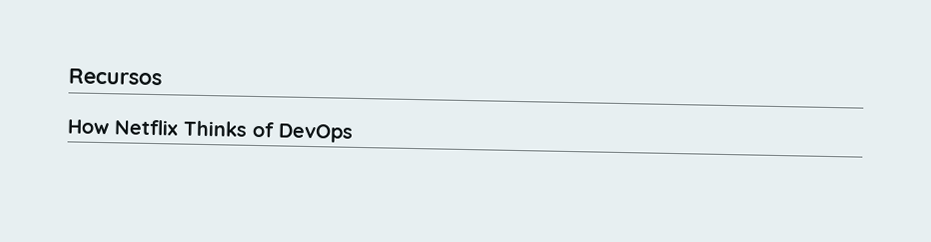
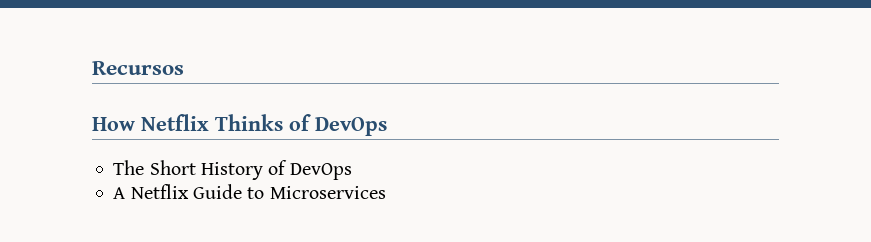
+ The Short History of DevOps
+ A Netflix Guide to Microservices

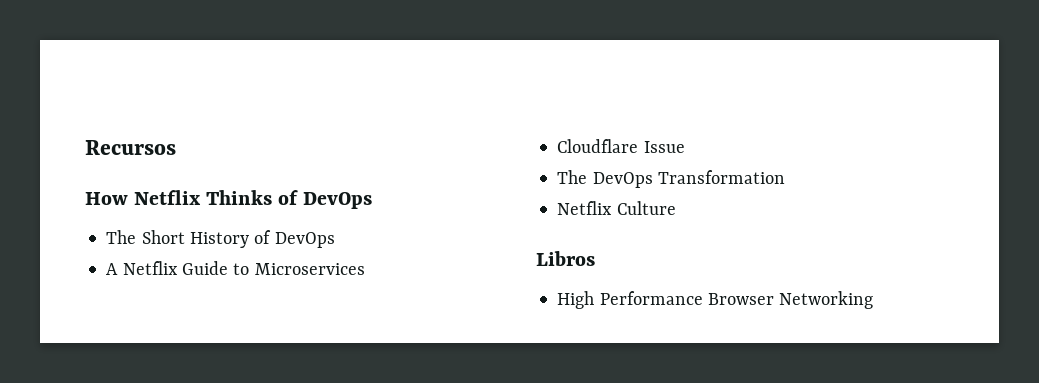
+ Cloudflare Issue
+ The DevOps Transformation
+ Netflix Culture
+ Libros
+ High Performance Browser Networking

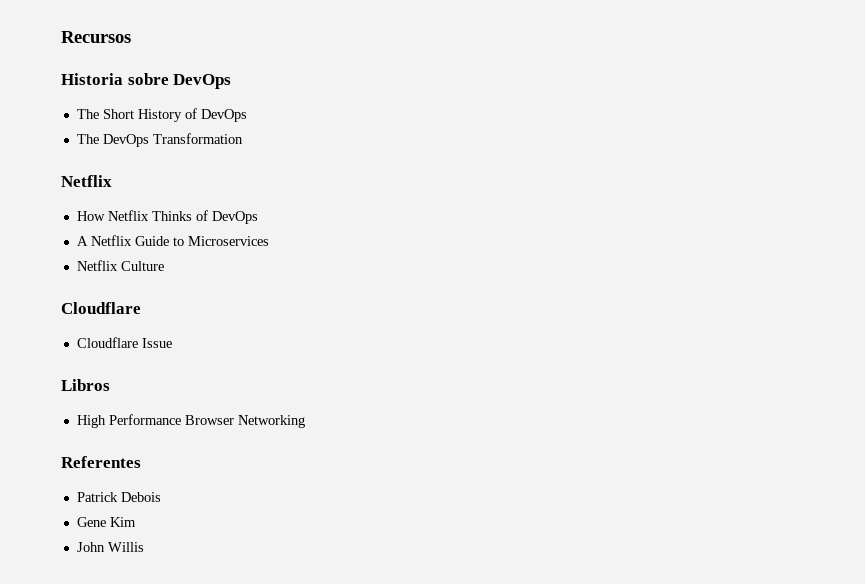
- How Netflix Thinks of DevOps
+ Historia sobre DevOps
+ The DevOps Transformation
+ Netflix
+ How Netflix Thinks of DevOps
+ Netflix Culture
+ Cloudflare
- The DevOps Transformation
- Netflix Culture
+ Referentes
+ Patrick Debois
+ Gene Kim
+ John Willis

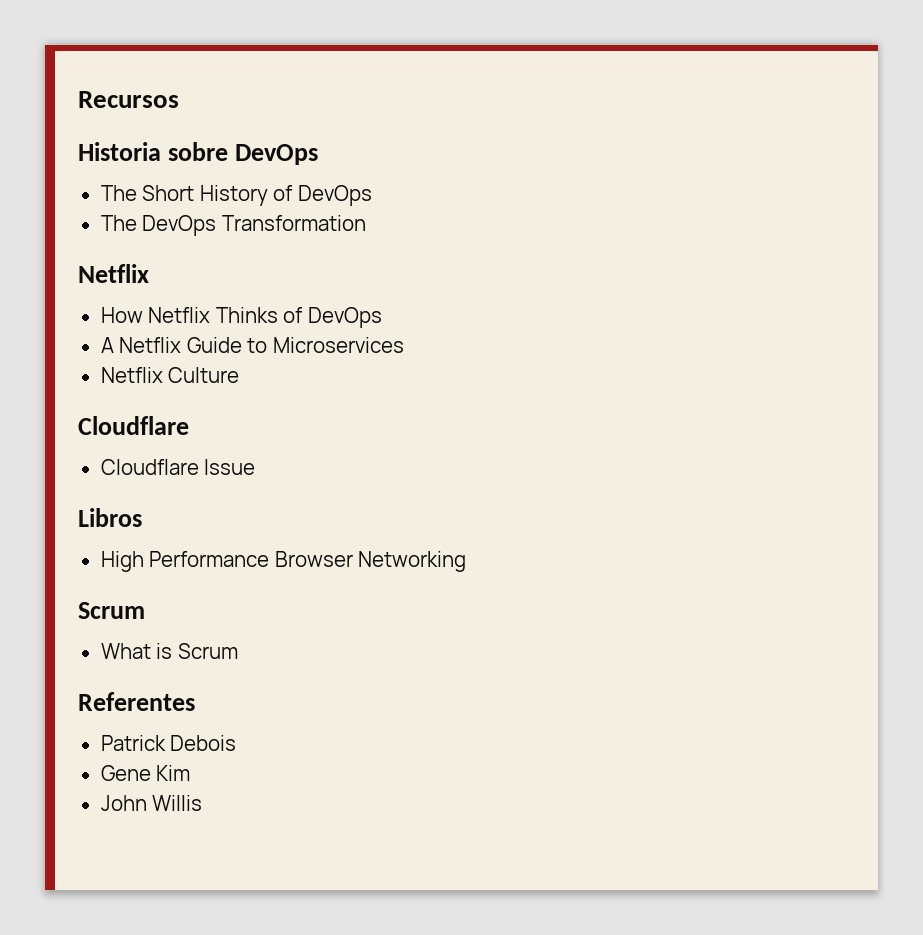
  High Performance Browser Networking
+ Scrum
+ What is Scrum

